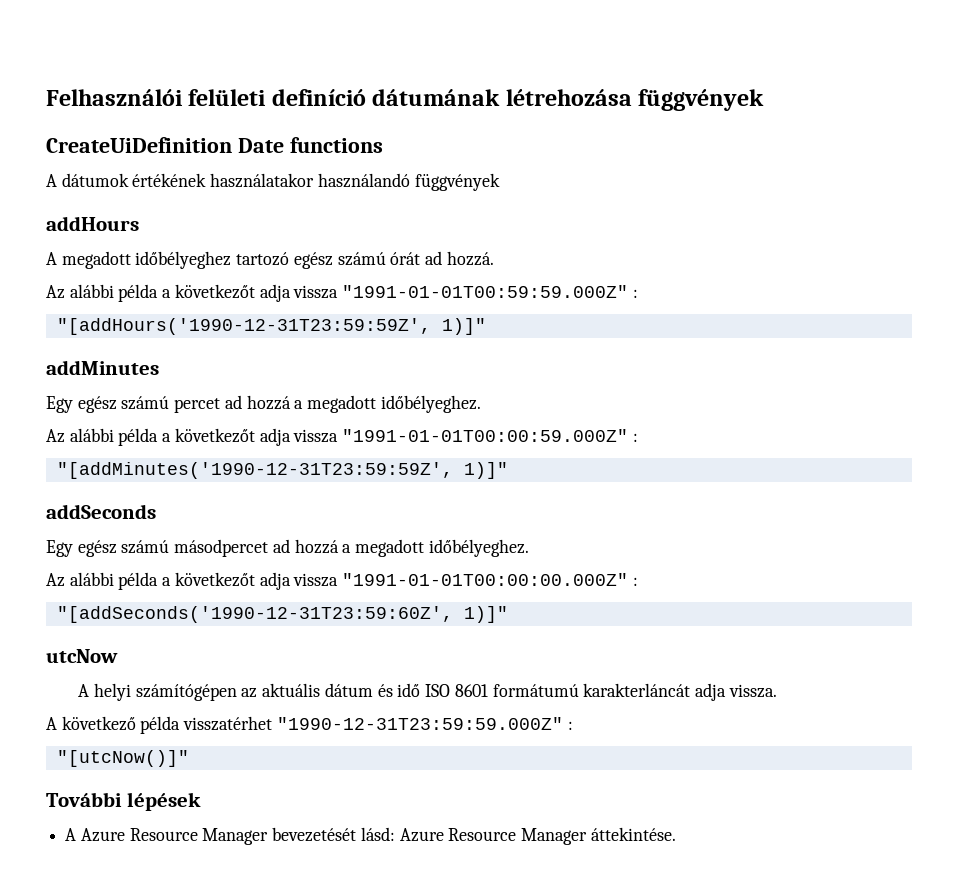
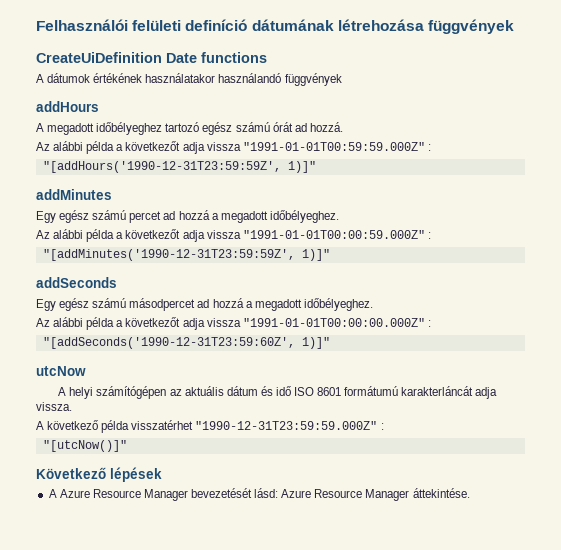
- További lépések
+ Következő lépések

